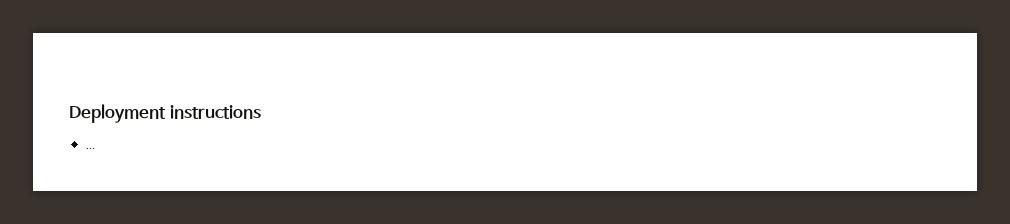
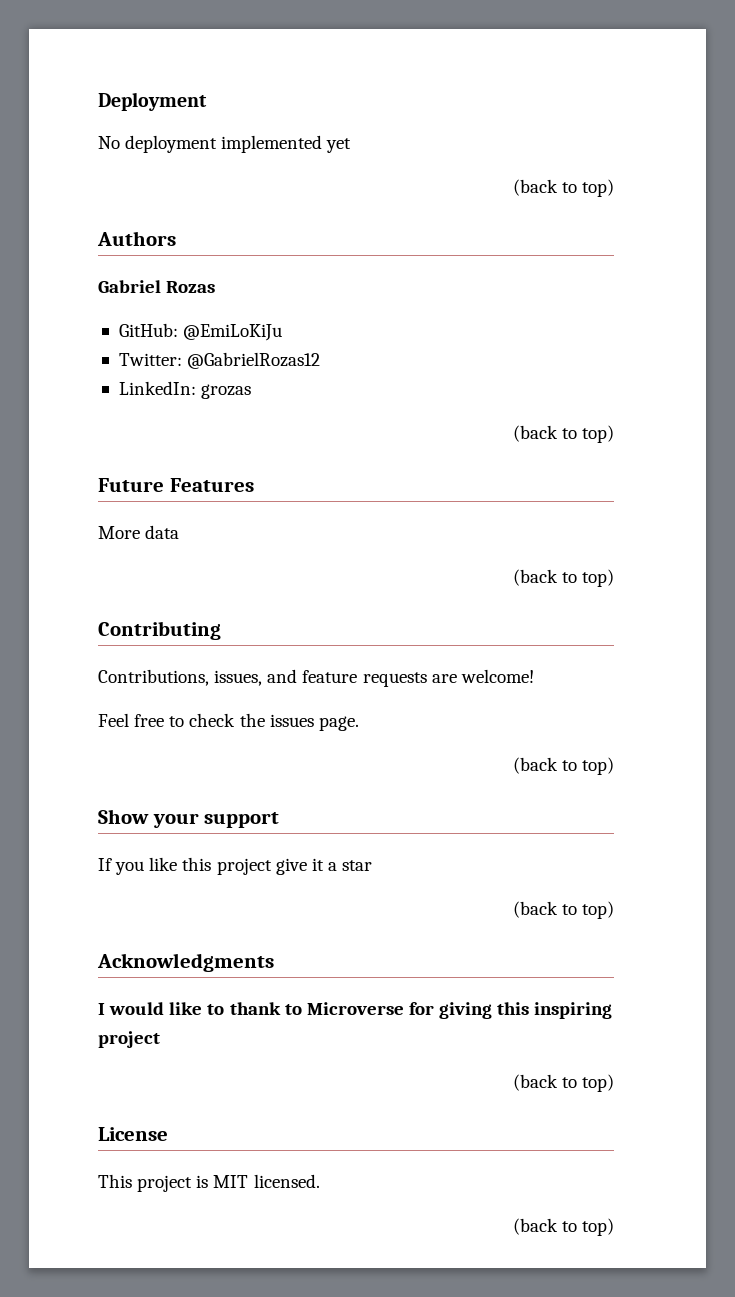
- Deployment instructions
- ...
+ Deployment
+ No deployment implemented yet
+ (back to top)
+ Authors
+ Gabriel Rozas
+ GitHub: @EmiLoKiJu
+ Twitter: @GabrielRozas12
+ LinkedIn: grozas
+ (back to top)
+ Future Features
+ More data
+ (back to top)
+ Contributing
+ Contributions, issues, and feature requests are welcome!
+ Feel free to check the issues page.
+ (back to top)
+ Show your support
+ If you like this project give it a star
+ (back to top)
+ Acknowledgments
+ I would like to thank to Microverse for giving this inspiring project
+ (back to top)
+ License
+ This project is MIT licensed.
+ (back to top)

